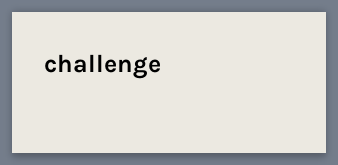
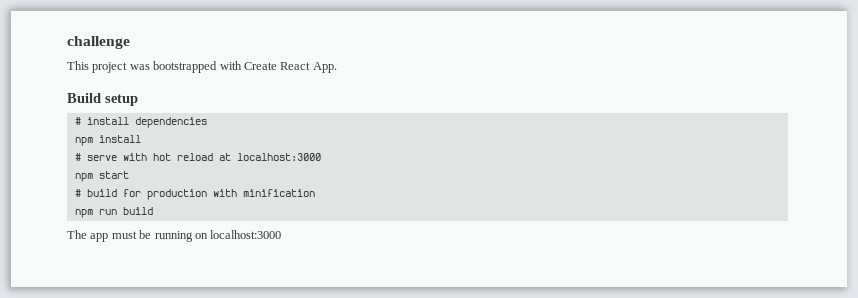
+ This project was bootstrapped with Create React App.
+ Build setup
+ # install dependencies
+ npm install
+ # serve with hot reload at localhost:3000
+ npm start
+ # build for production with minification
+ npm run build
+ The app must be running on localhost:3000

